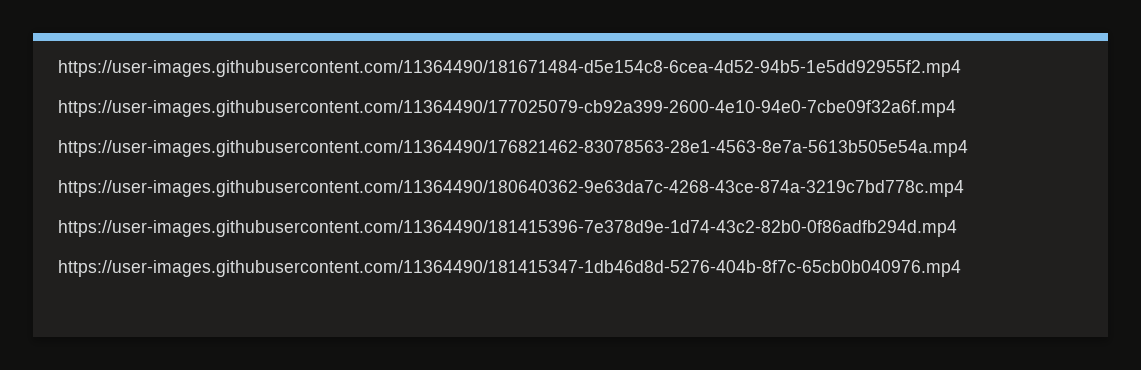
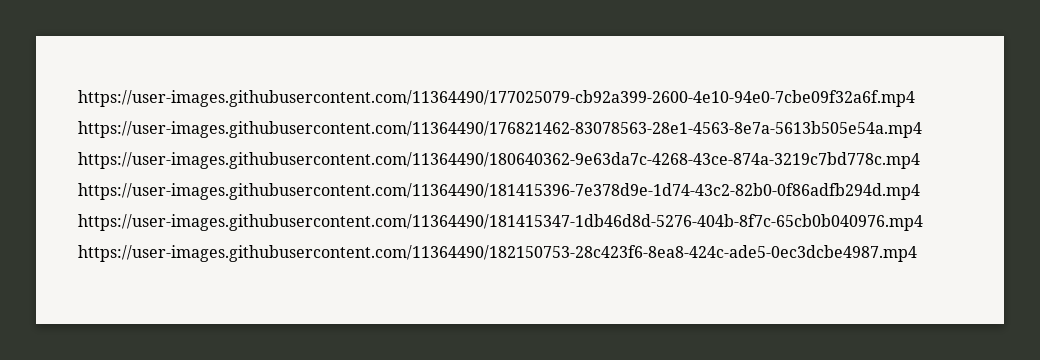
- https://user-images.githubusercontent.com/11364490/181671484-d5e154c8-6cea-4d52-94b5-1e5dd92955f2.mp4
+ https://user-images.githubusercontent.com/11364490/182150753-28c423f6-8ea8-424c-ade5-0ec3dcbe4987.mp4

